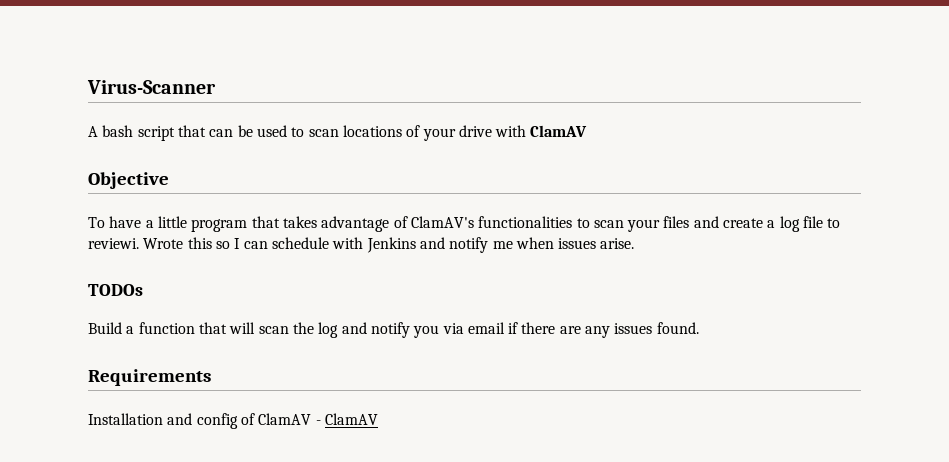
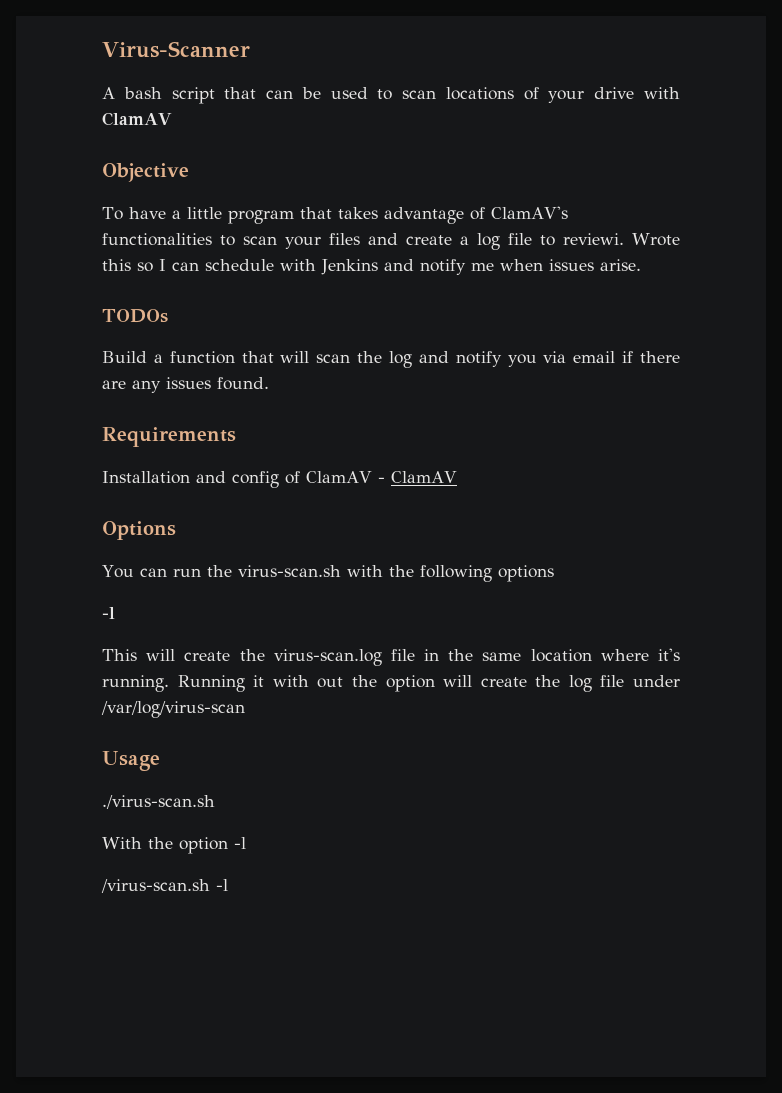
+ Options
+ You can run the virus-scan.sh with the following options
+ -l
+ This will create the virus-scan.log file in the same location where it's running. Running it with out the option will create the log file under /var/log/virus-scan
+ Usage
+ ./virus-scan.sh
+ With the option -l
+ /virus-scan.sh -l

